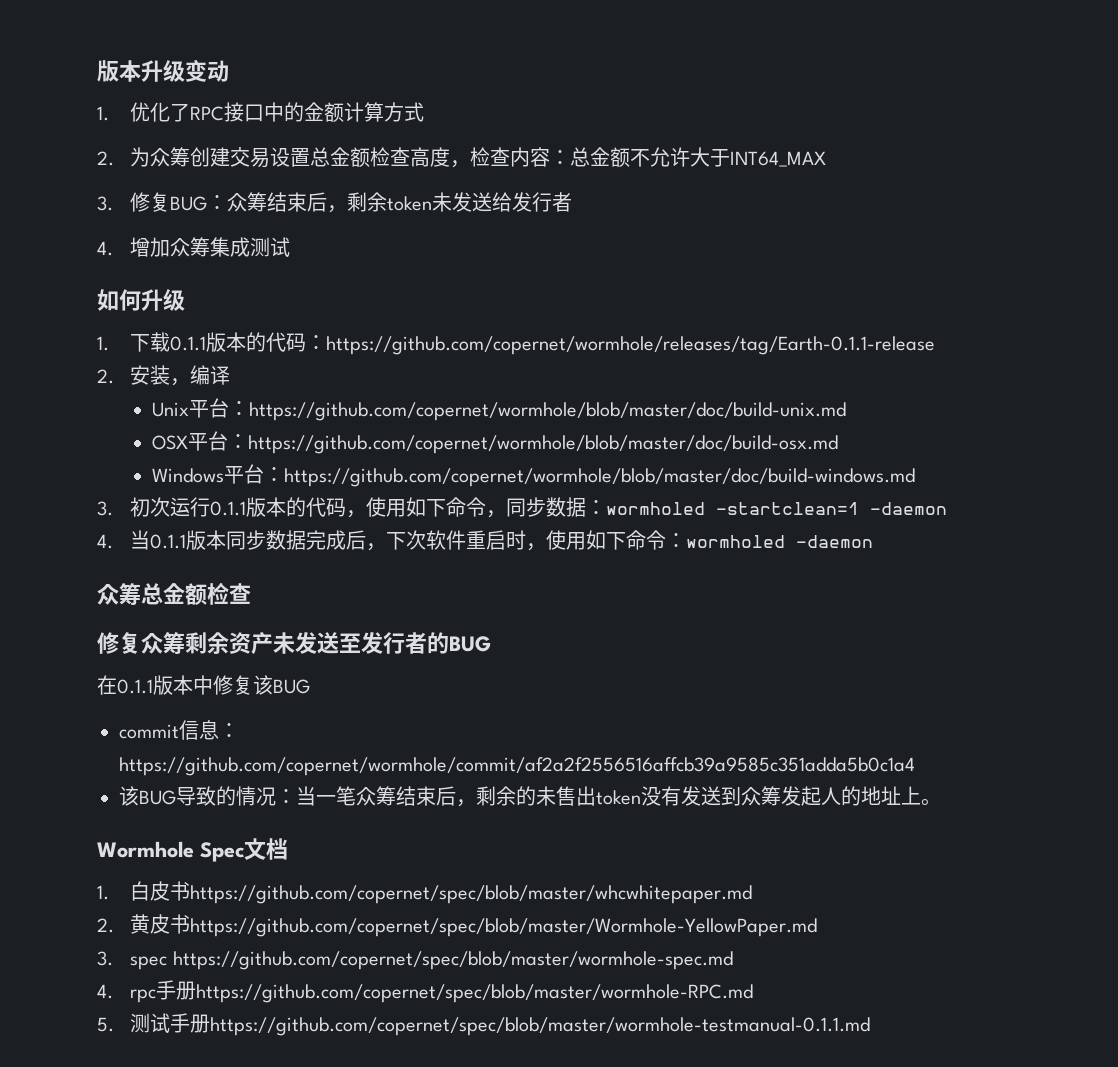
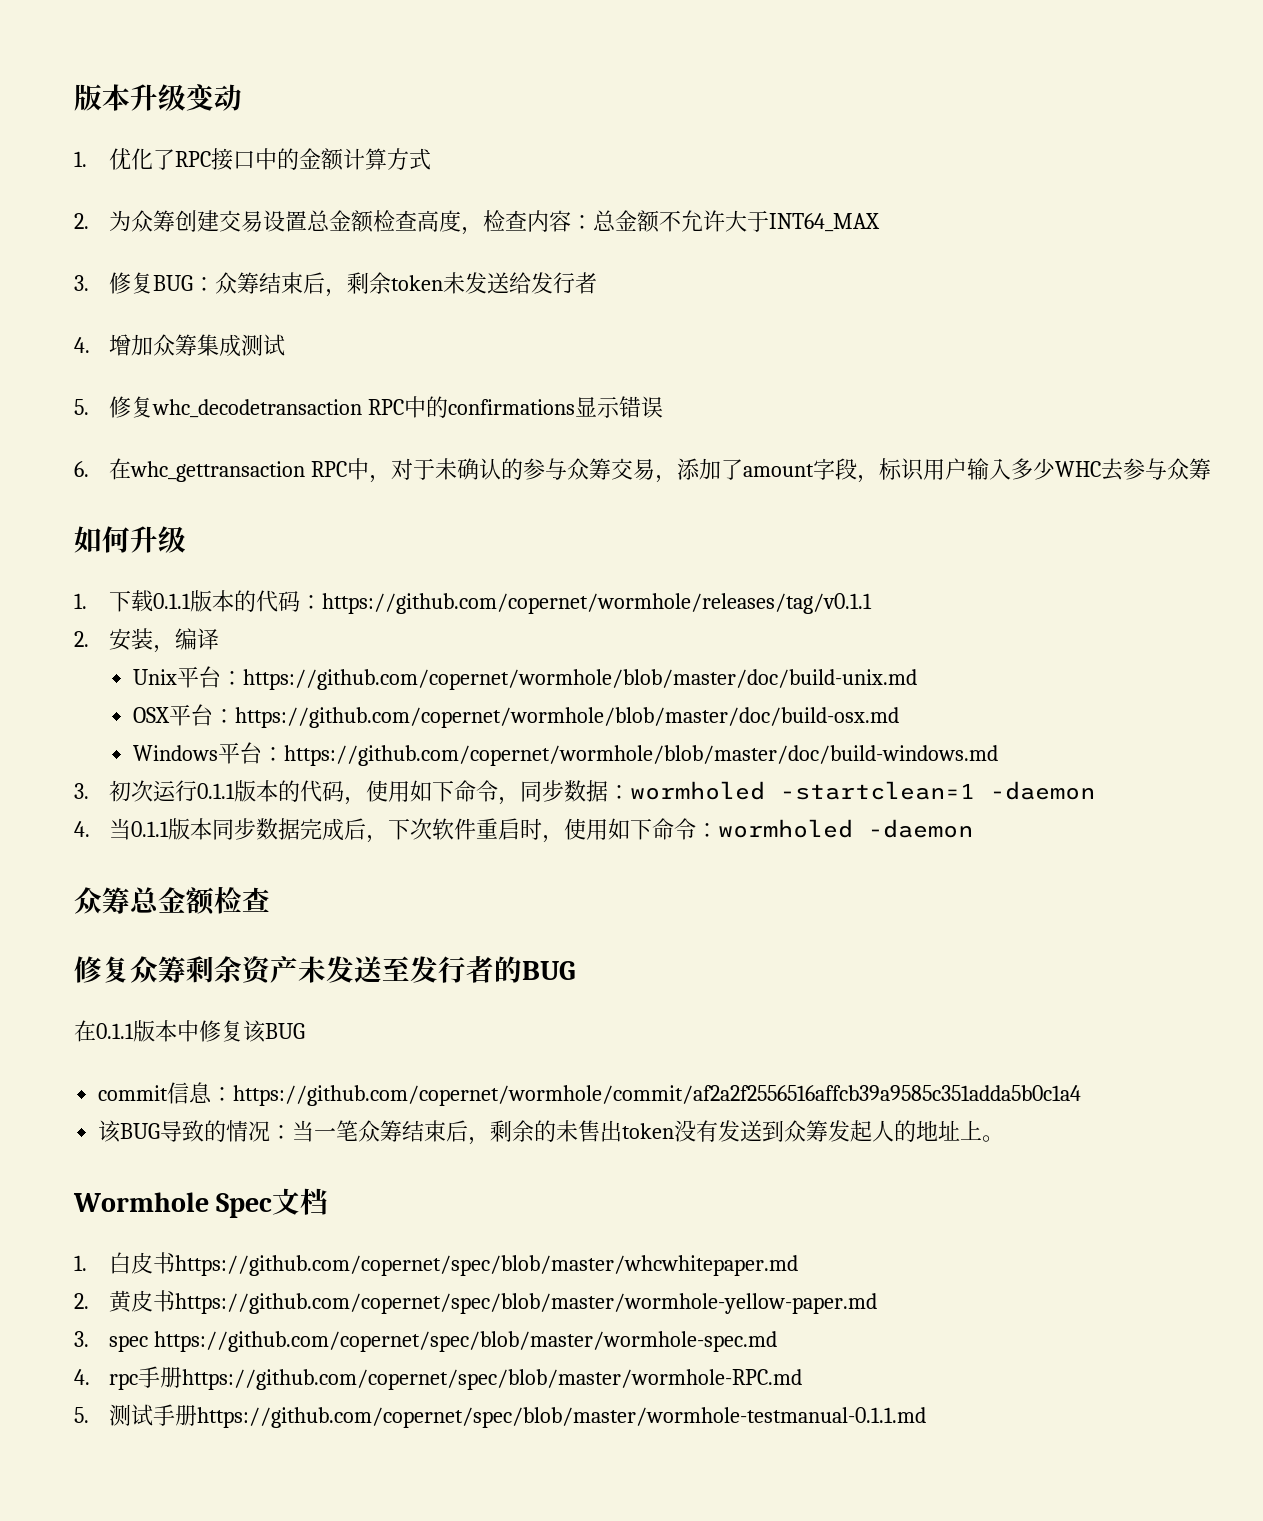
+ 5.修复whc_decodetransaction RPC中的confirmations显示错误
+ 6.在whc_gettransaction RPC中，对于未确认的参与众筹交易，添加了amount字段，标识用户输入多少WHC去参与众筹
- 1.下载0.1.1版本的代码：https://github.com/copernet/wormhole/releases/tag/Earth-0.1.1-release
+ 1.下载0.1.1版本的代码：https://github.com/copernet/wormhole/releases/tag/v0.1.1
- 2.黄皮书https://github.com/copernet/spec/blob/master/Wormhole-YellowPaper.md
+ 2.黄皮书https://github.com/copernet/spec/blob/master/wormhole-yellow-paper.md

